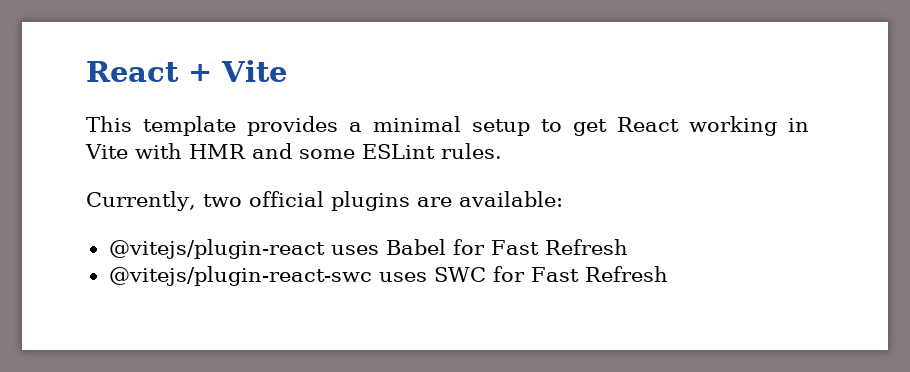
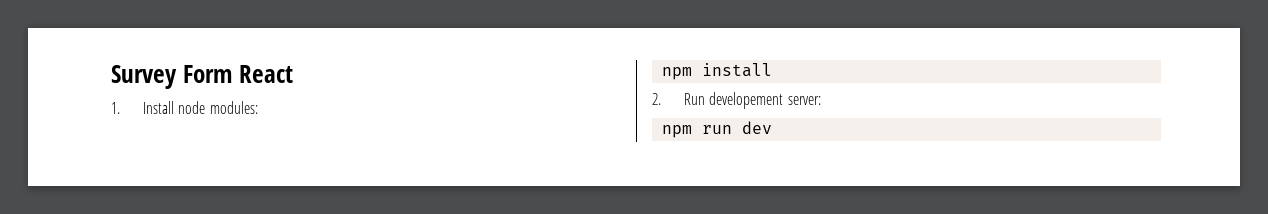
- React + Vite
- This template provides a minimal setup to get React working in Vite with HMR and some ESLint rules.
- Currently, two official plugins are available:
- @vitejs/plugin-react uses Babel for Fast Refresh
- @vitejs/plugin-react-swc uses SWC for Fast Refresh
+ Survey Form React
+ 1. Install node modules:
+ npm install
+ 2. Run developement server:
+ npm run dev

